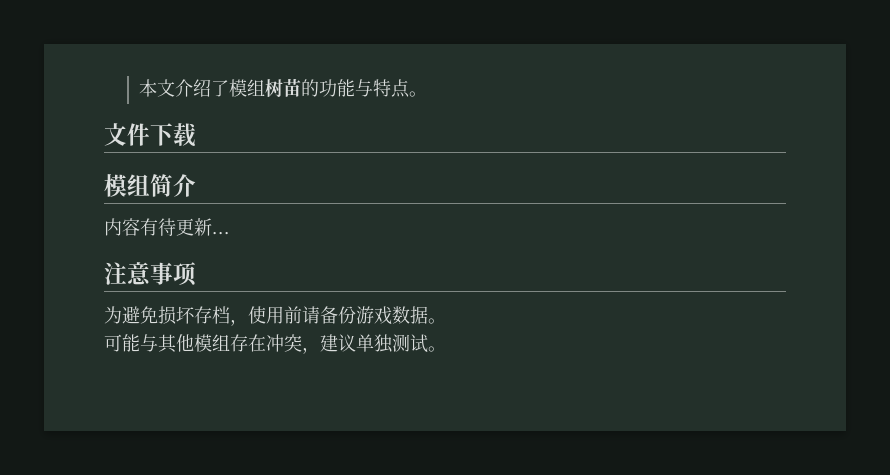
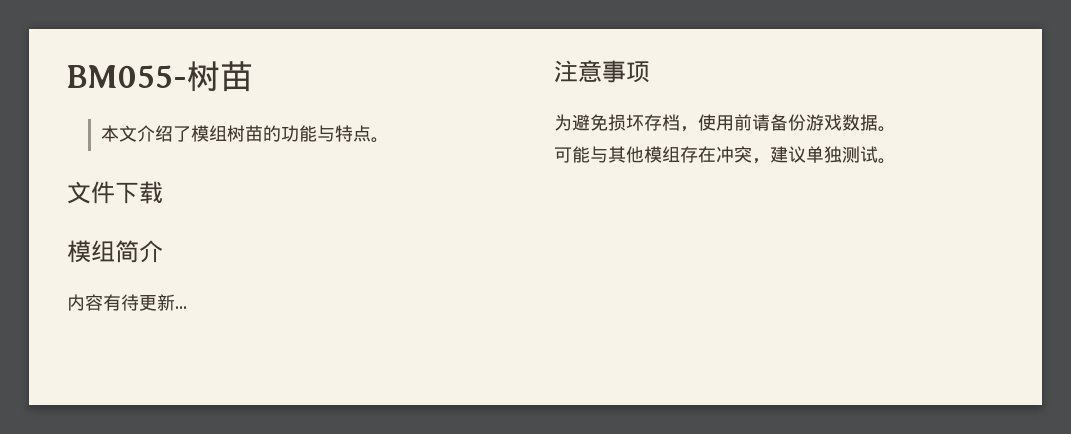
+ BM055-树苗

